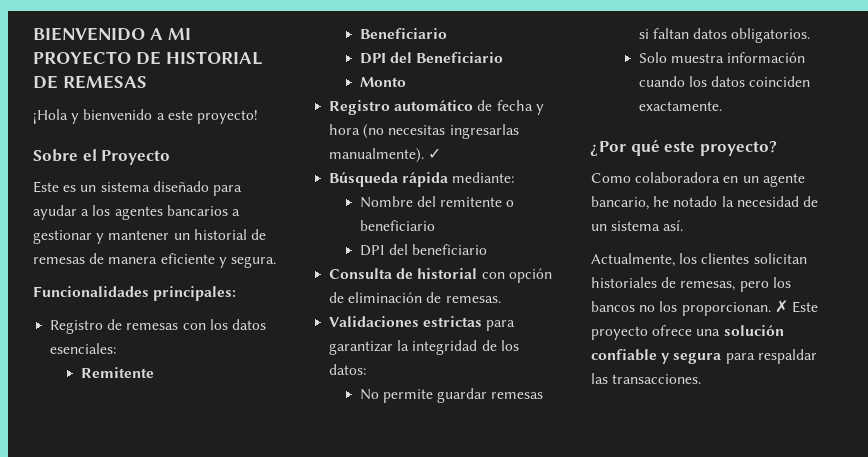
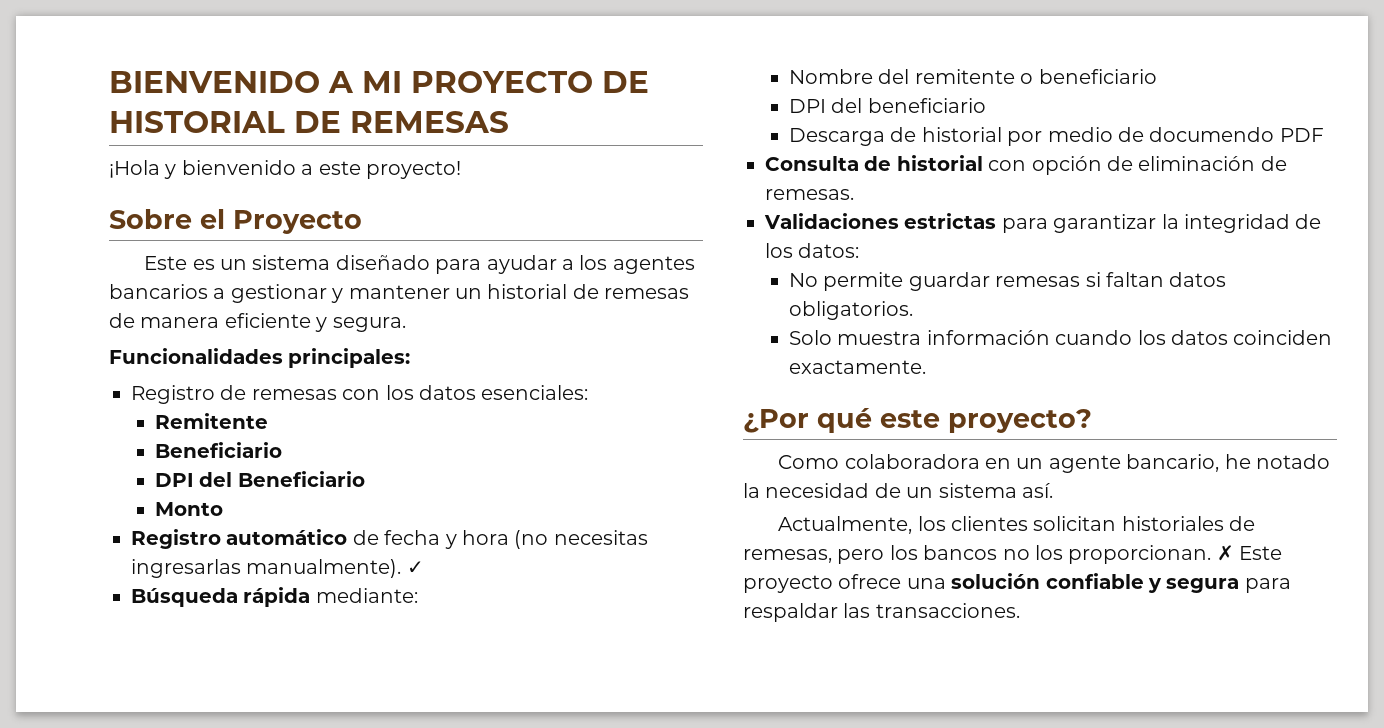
+ Descarga de historial por medio de documendo PDF

